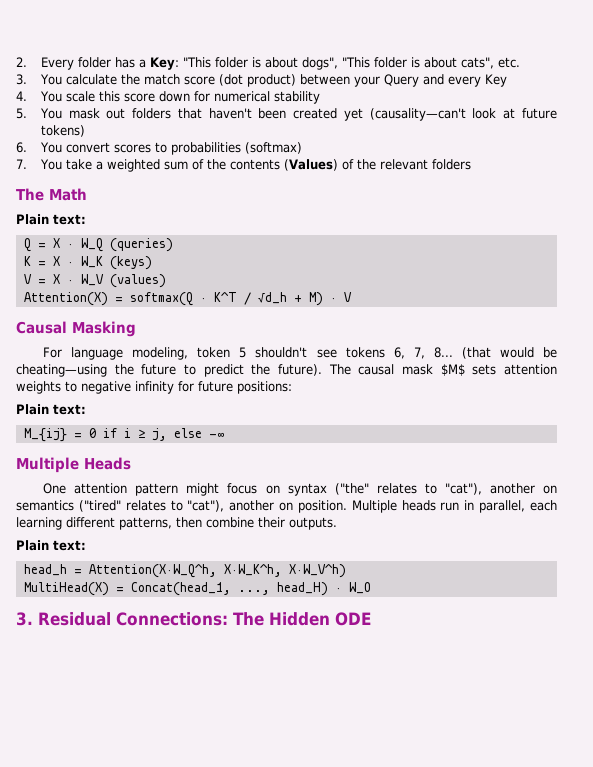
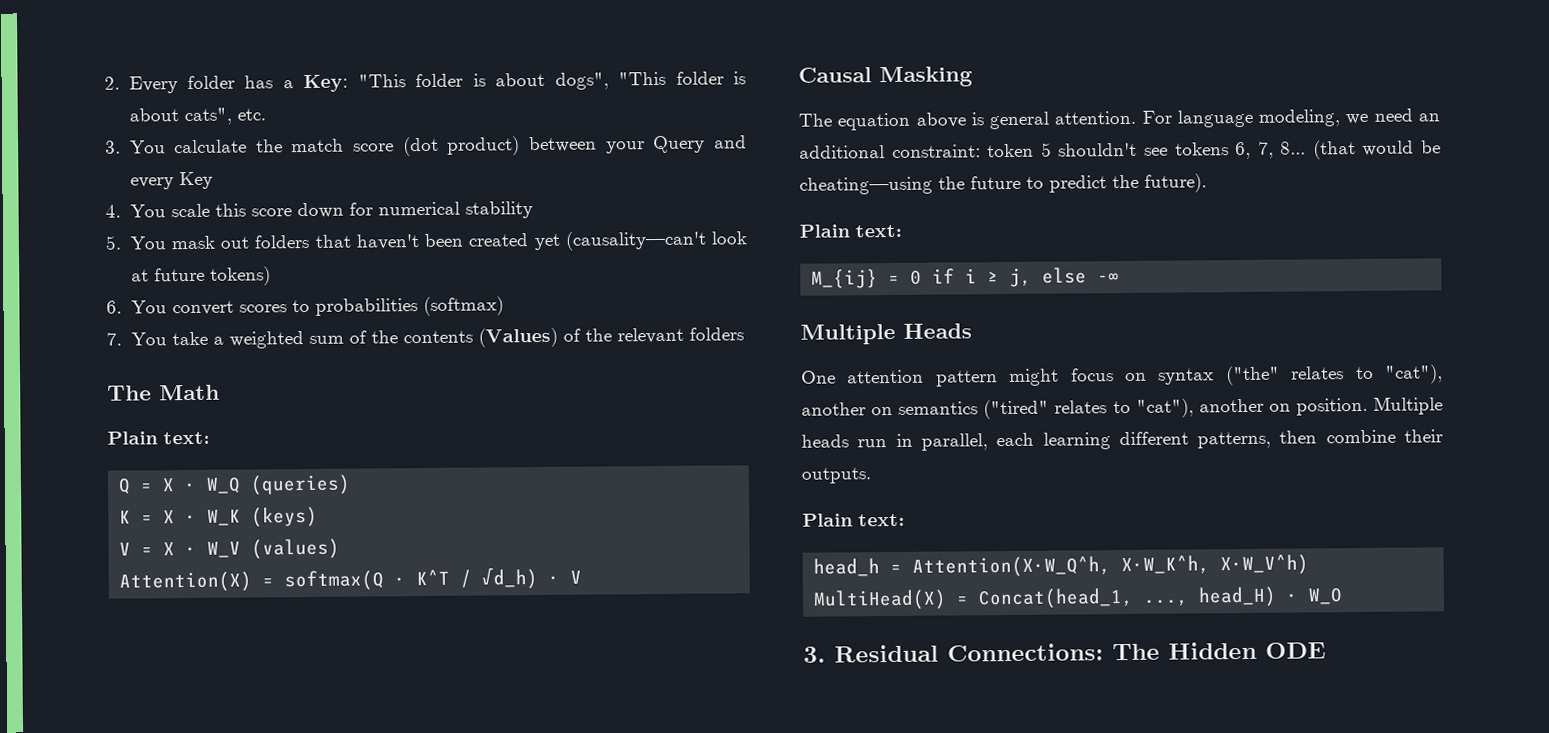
- Attention(X) = softmax(Q · K^T / √d_h + M) · V
+ Attention(X) = softmax(Q · K^T / √d_h) · V
- For language modeling, token 5 shouldn't see tokens 6, 7, 8...
+ The equation above is general attention. For language modeling, we need an additional constraint: token 5 shouldn't see tokens 6, 7, 8...
- The causal mask $M$ sets attention weights to negative infinity for future positions:

